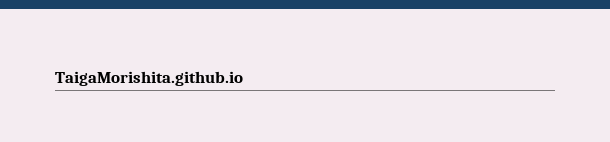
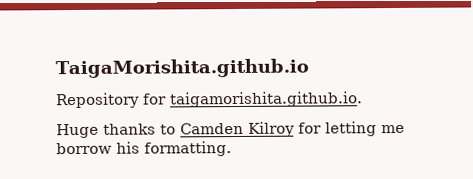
+ Repository for taigamorishita.github.io.
+ Huge thanks to Camden Kilroy for letting me borrow his formatting.

